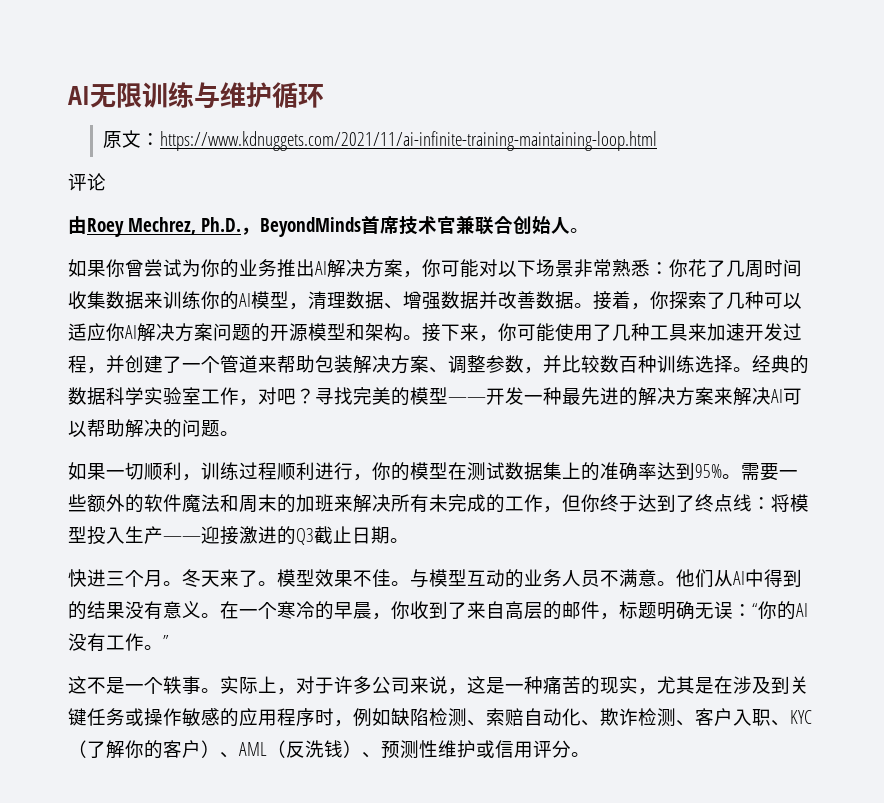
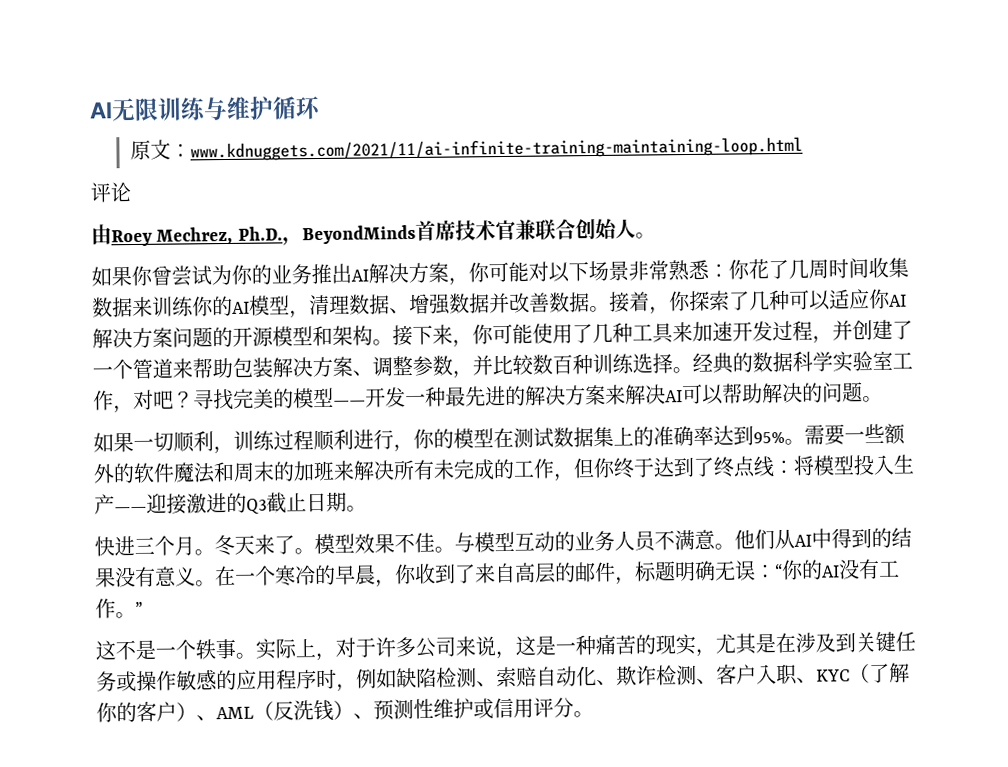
- 原文：https://www.kdnuggets.com/2021/11/ai-infinite-training-maintaining-loop.html
+ 原文：www.kdnuggets.com/2021/11/ai-infinite-training-maintaining-loop.html

